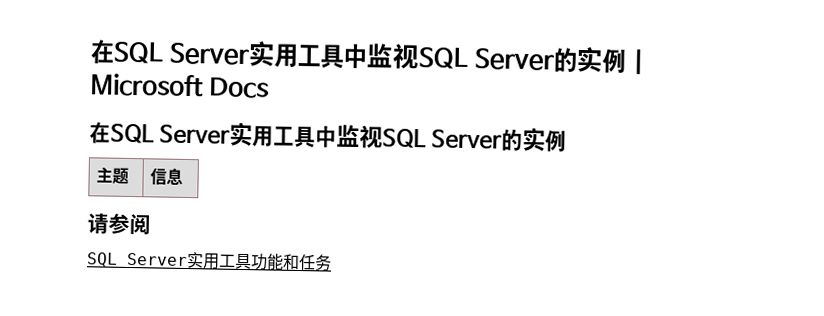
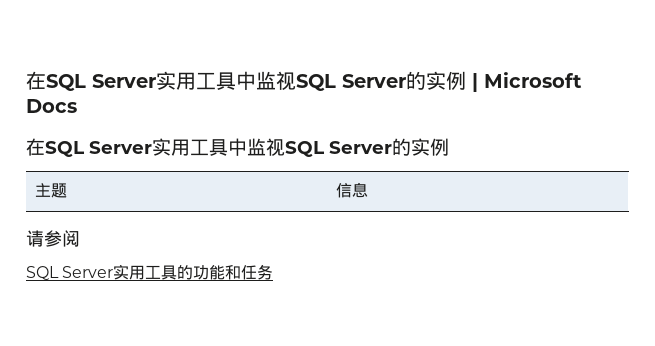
- SQL Server实用工具功能和任务
+ SQL Server实用工具的功能和任务

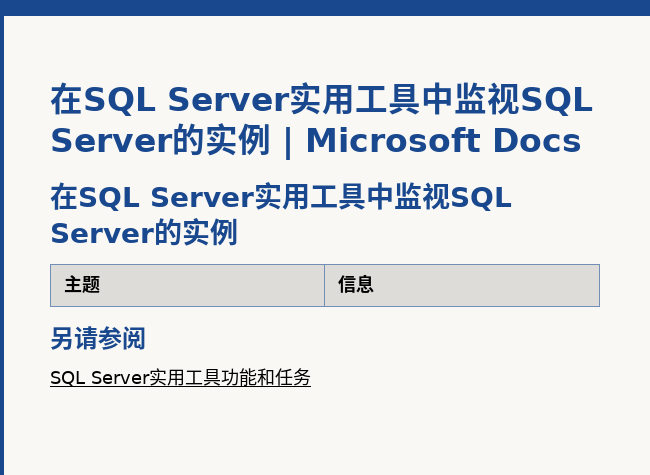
- 请参阅
+ 另请参阅
- SQL Server实用工具的功能和任务
+ SQL Server实用工具功能和任务

